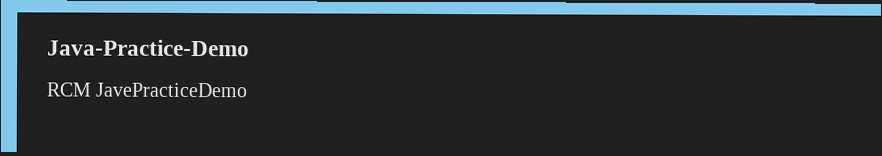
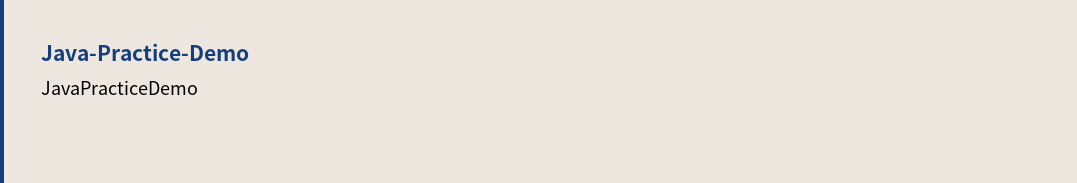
- RCM JavePracticeDemo
+ JavaPracticeDemo

